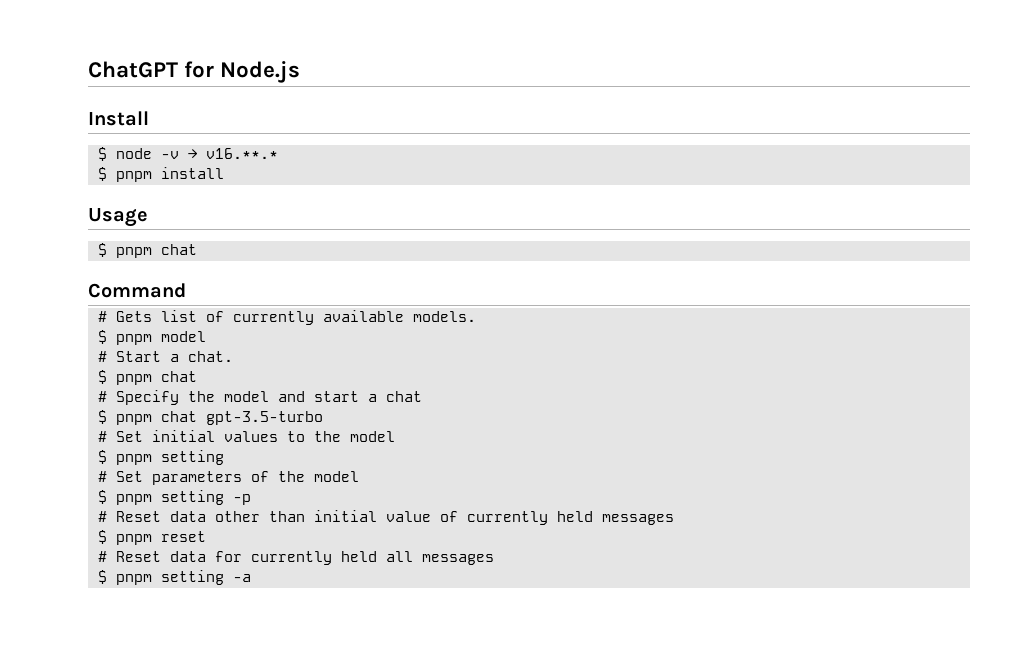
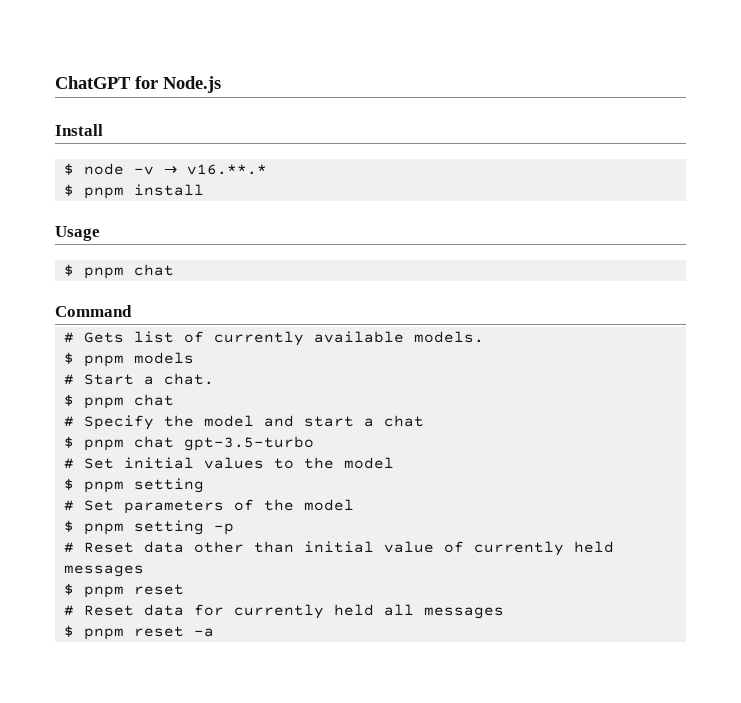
- $ pnpm model
+ $ pnpm models
- $ pnpm setting -a
+ $ pnpm reset -a

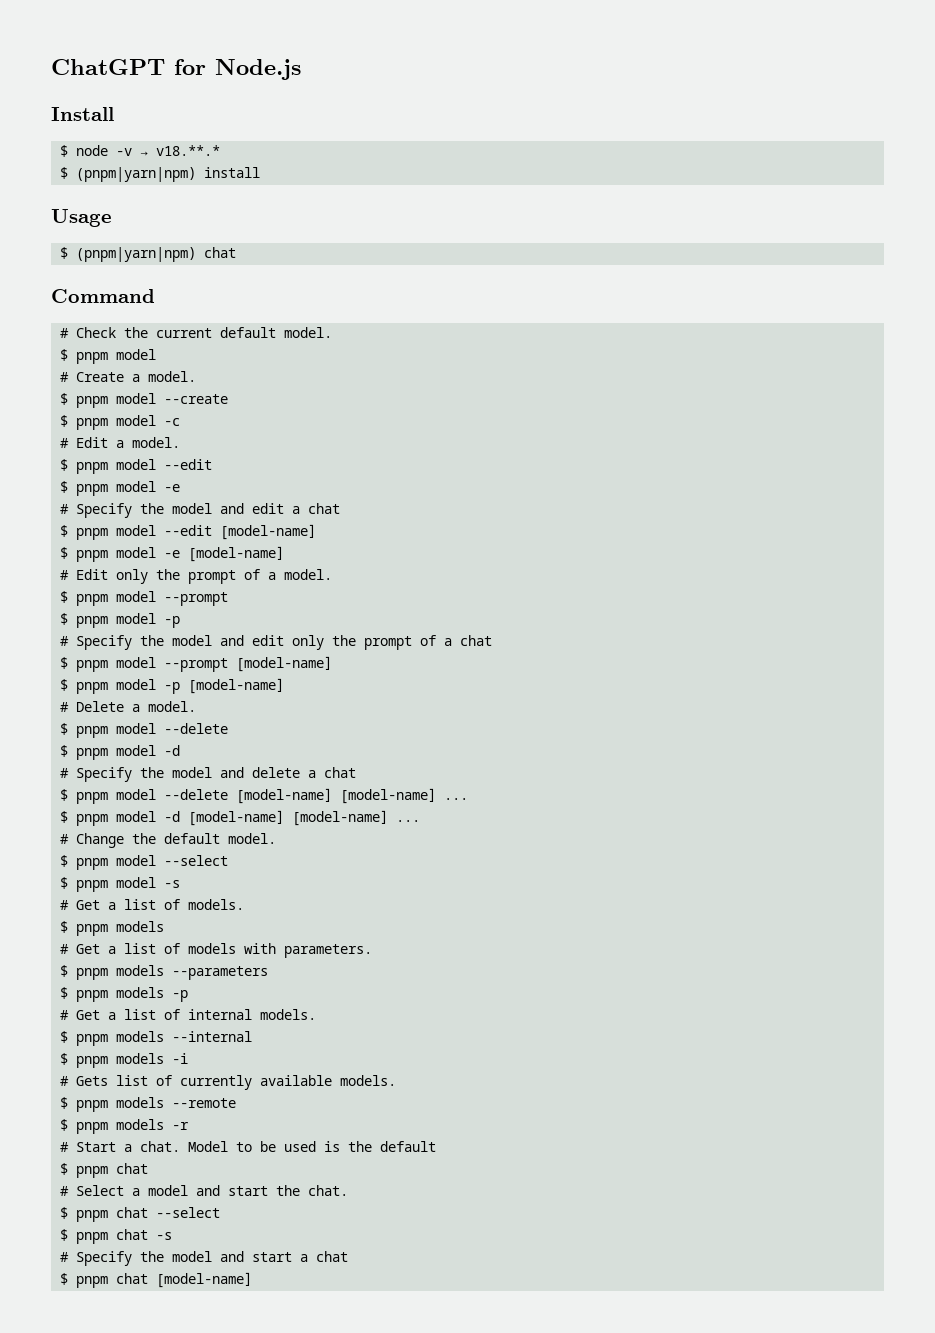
- $ node -v → v16.**.*
- $ pnpm install
+ $ node -v → v18.**.*
+ $ (pnpm|yarn|npm) install
  Usage
- $ pnpm chat
+ $ (pnpm|yarn|npm) chat
+ # Check the current default model.
+ $ pnpm model
+ # Create a model.
+ $ pnpm model --create
+ $ pnpm model -c
+ # Edit a model.
+ $ pnpm model --edit
+ $ pnpm model -e
+ # Specify the model and edit a chat
+ $ pnpm model --edit [model-name]
+ $ pnpm model -e [model-name]
+ # Edit only the prompt of a model.
+ $ pnpm model --prompt
+ $ pnpm model -p
+ # Specify the model and edit only the prompt of a chat
+ $ pnpm model --prompt [model-name]
+ $ pnpm model -p [model-name]
+ # Delete a model.
+ $ pnpm model --delete
+ $ pnpm model -d
+ # Specify the model and delete a chat
+ $ pnpm model --delete [model-name] [model-name] ...
+ $ pnpm model -d [model-name] [model-name] ...
+ # Change the default model.
+ $ pnpm model --select
+ $ pnpm model -s
+ # Get a list of models.
+ $ pnpm models
+ # Get a list of models with parameters.
+ $ pnpm models --parameters
+ $ pnpm models -p
+ # Get a list of internal models.
+ $ pnpm models --internal
+ $ pnpm models -i
- $ pnpm models
+ $ pnpm models --remote
+ $ pnpm models -r
- # Start a chat.
+ # Start a chat. Model to be used is the default
  $ pnpm chat
+ # Select a model and start the chat.
+ $ pnpm chat --select
+ $ pnpm chat -s
- $ pnpm chat gpt-3.5-turbo
- # Set initial values to the model
- $ pnpm setting
- # Set parameters of the model
- $ pnpm setting -p
- # Reset data other than initial value of currently held messages
- $ pnpm reset
- # Reset data for currently held all messages
- $ pnpm reset -a
+ $ pnpm chat [model-name]

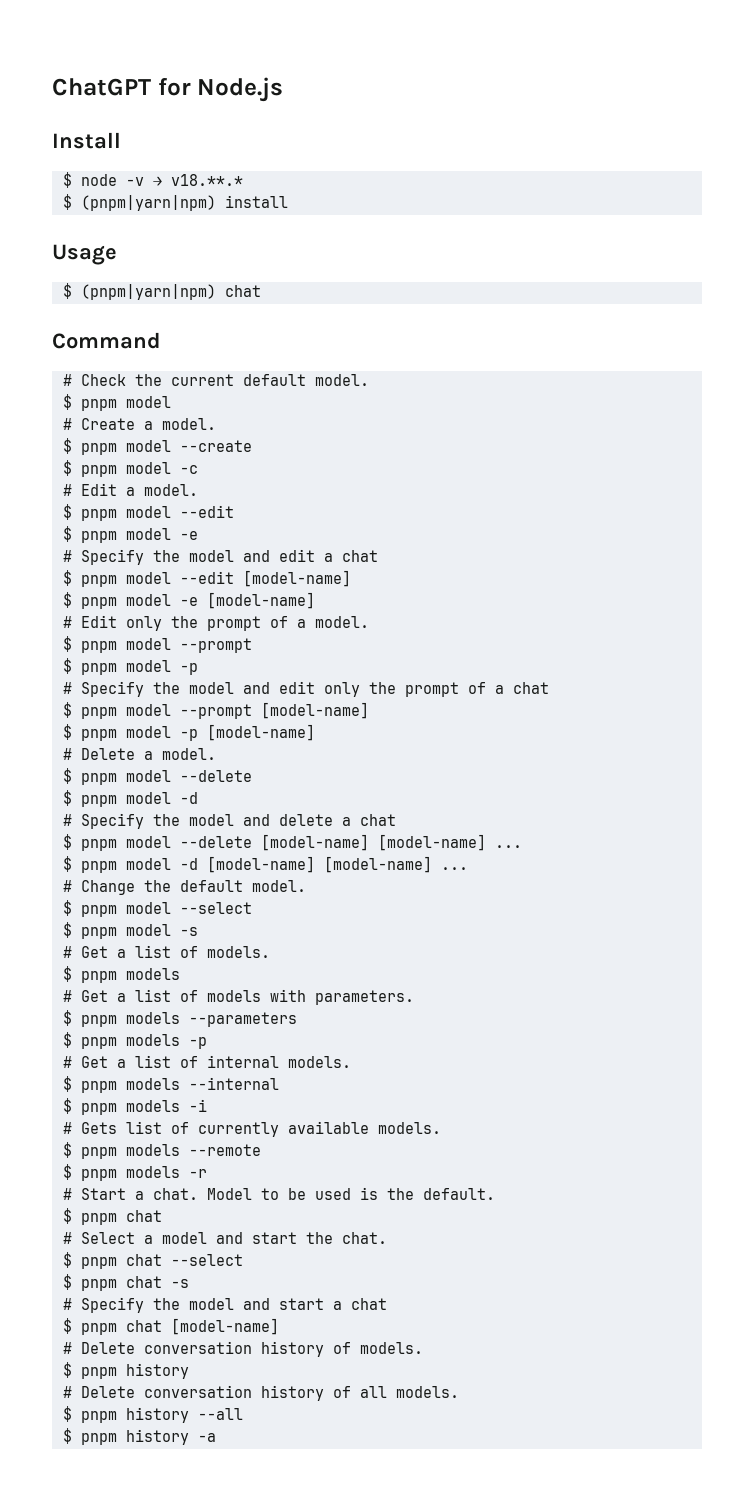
- Model to be used is the default
+ Model to be used is the default.
+ # Delete conversation history of models.
+ $ pnpm history
+ # Delete conversation history of all models.
+ $ pnpm history --all
+ $ pnpm history -a

